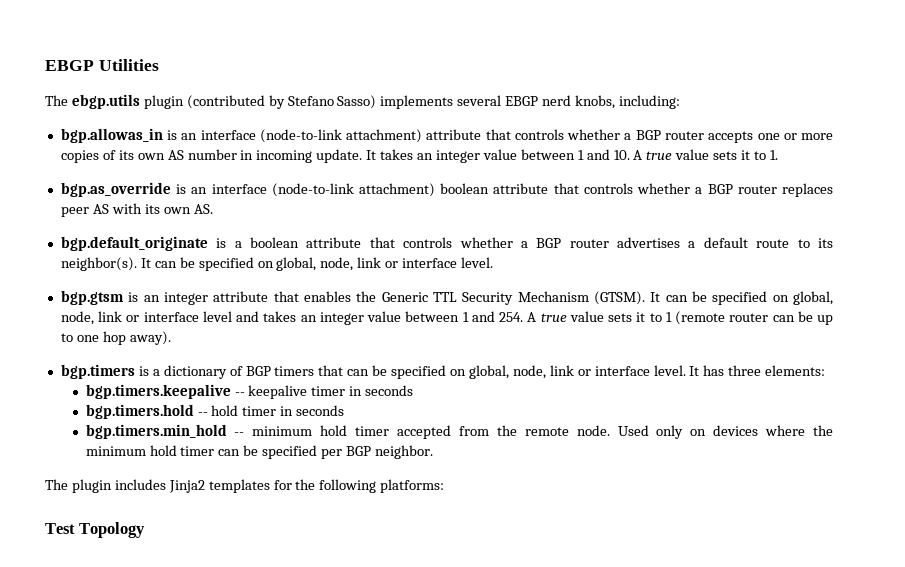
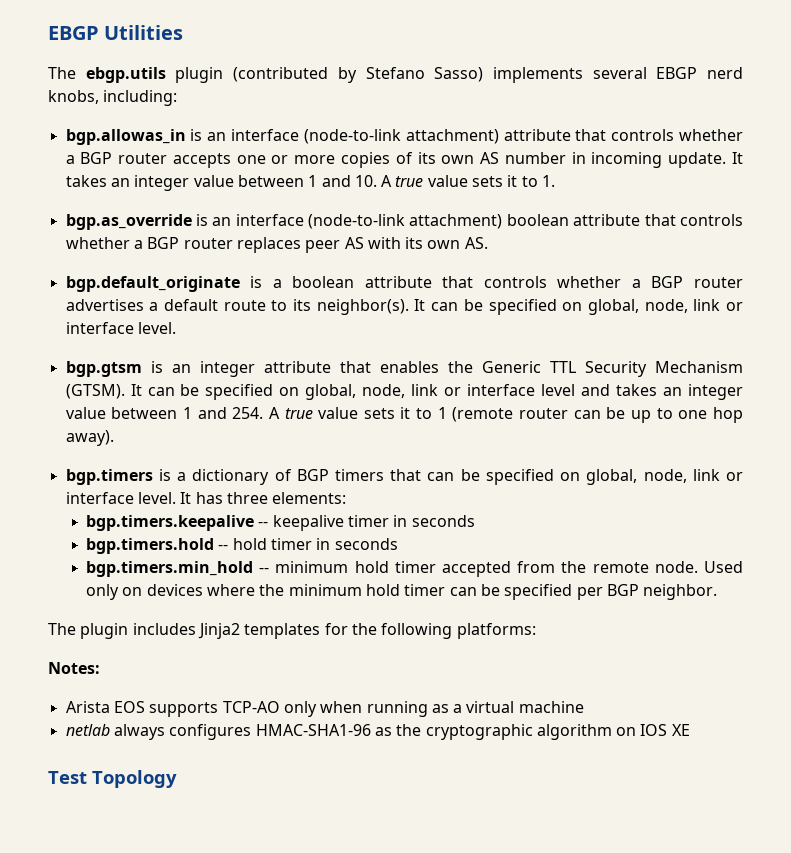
+ Notes:
+ Arista EOS supports TCP-AO only when running as a virtual machine
+ netlab always configures HMAC-SHA1-96 as the cryptographic algorithm on IOS XE

